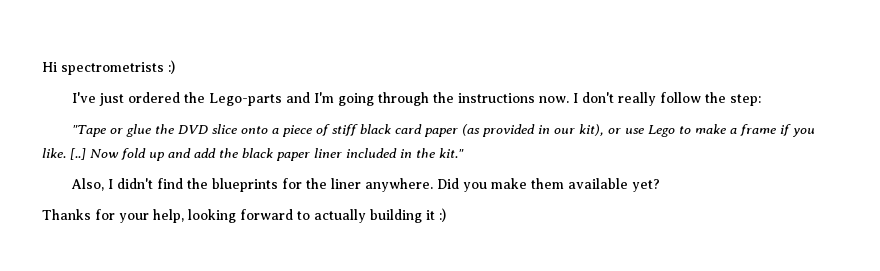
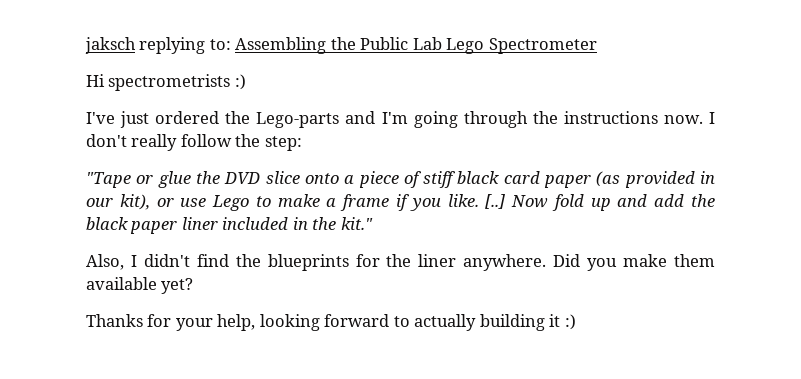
+ jaksch replying to: Assembling the Public Lab Lego Spectrometer

